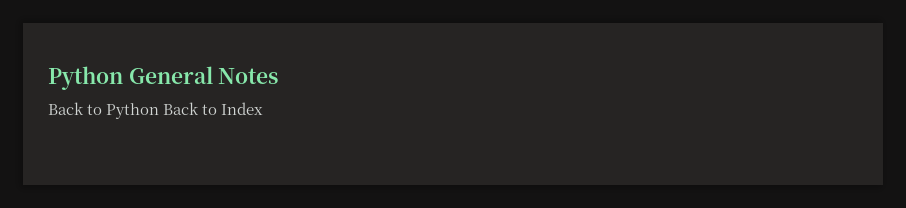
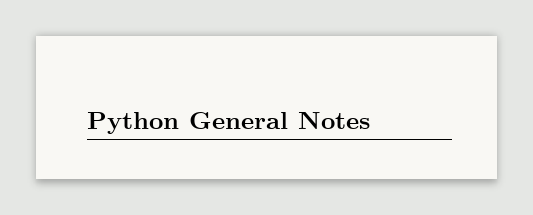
- Back to Python Back to Index

